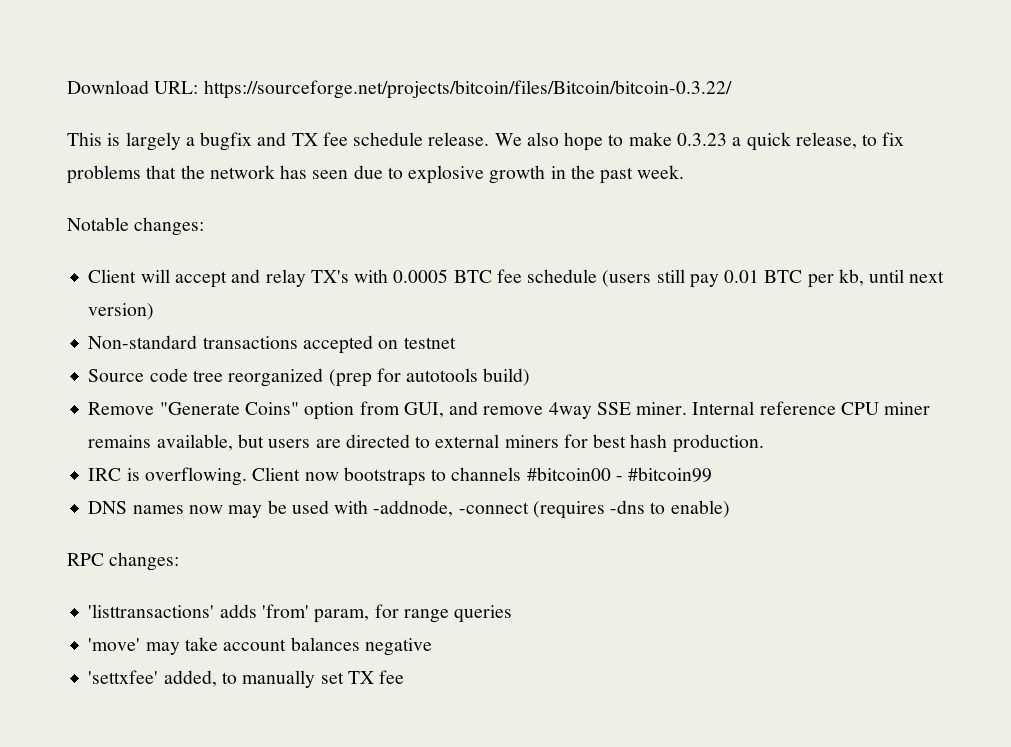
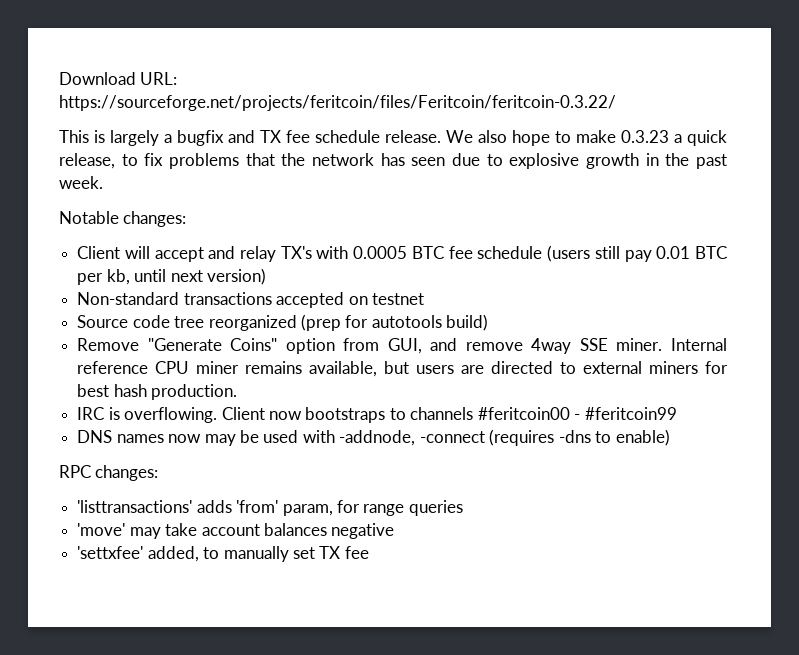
- Download URL: https://sourceforge.net/projects/bitcoin/files/Bitcoin/bitcoin-0.3.22/
+ Download URL: https://sourceforge.net/projects/feritcoin/files/Feritcoin/feritcoin-0.3.22/
- Client now bootstraps to channels #bitcoin00 - #bitcoin99
+ Client now bootstraps to channels #feritcoin00 - #feritcoin99

